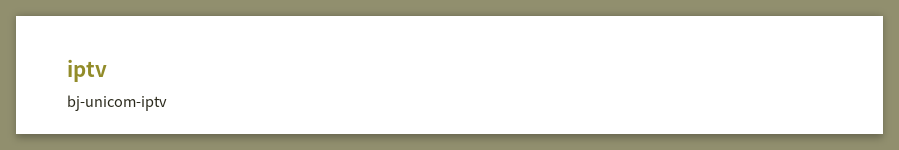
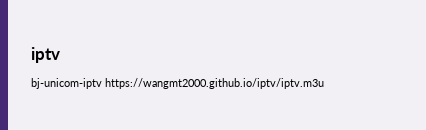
- bj-unicom-iptv
+ bj-unicom-iptv https://wangmt2000.github.io/iptv/iptv.m3u

